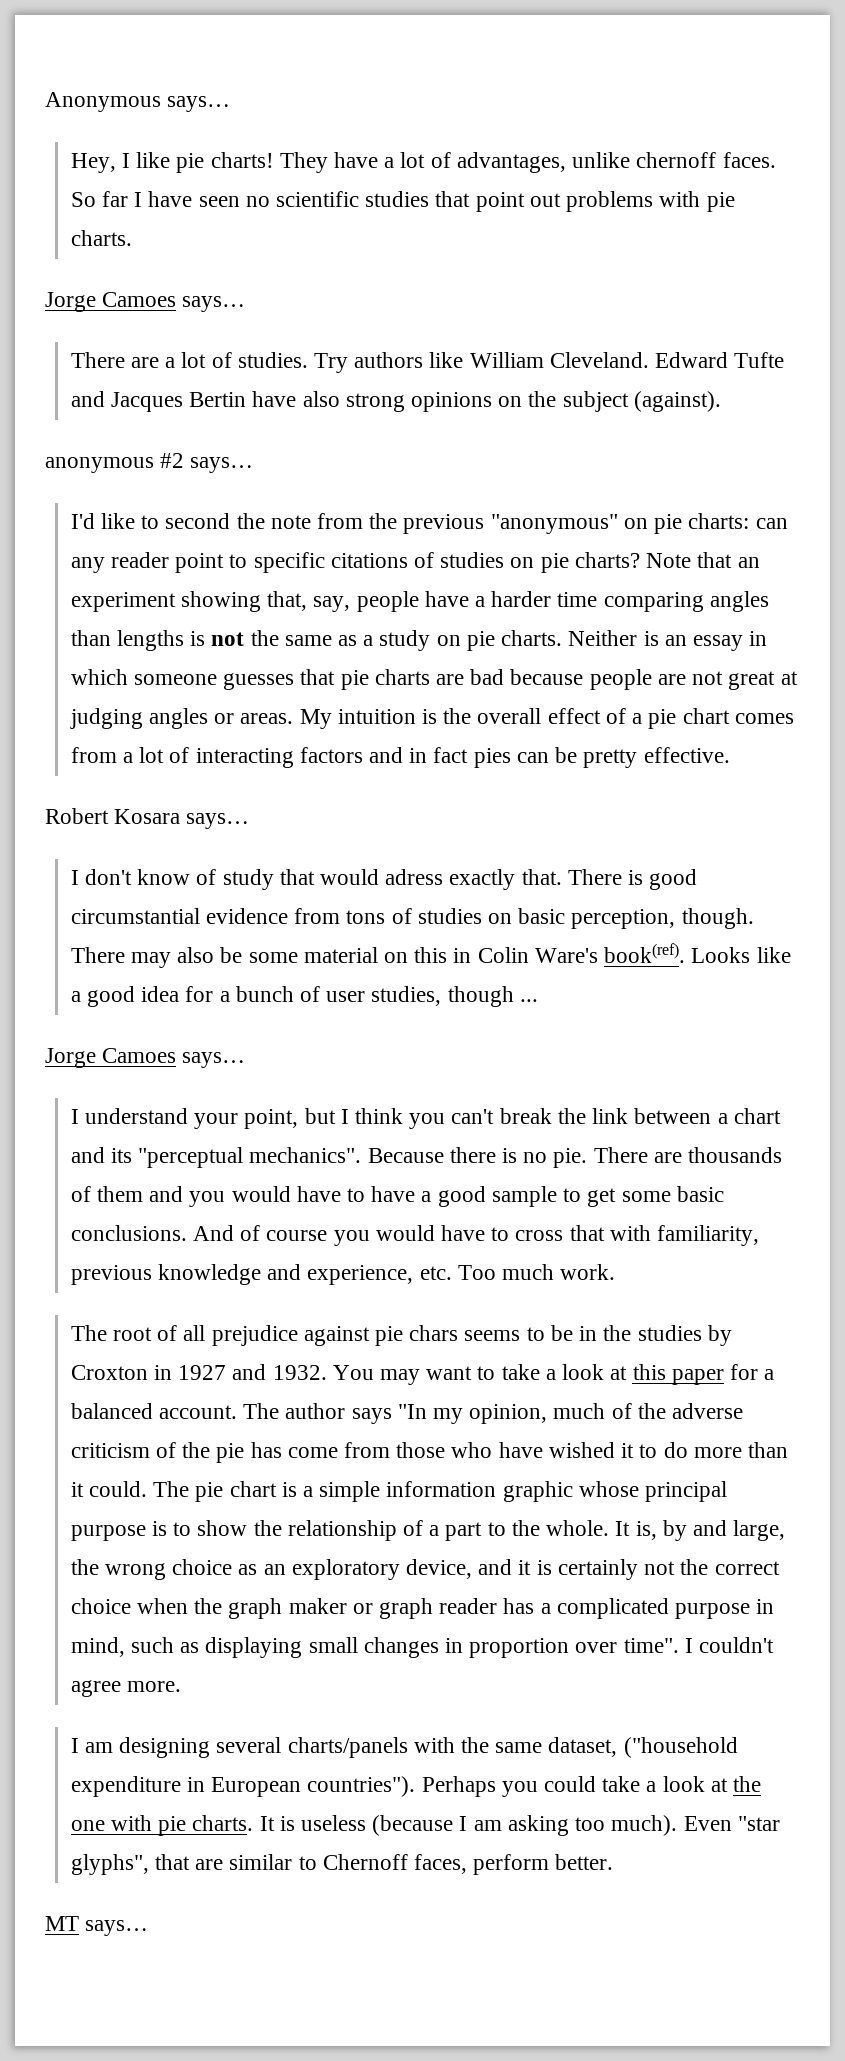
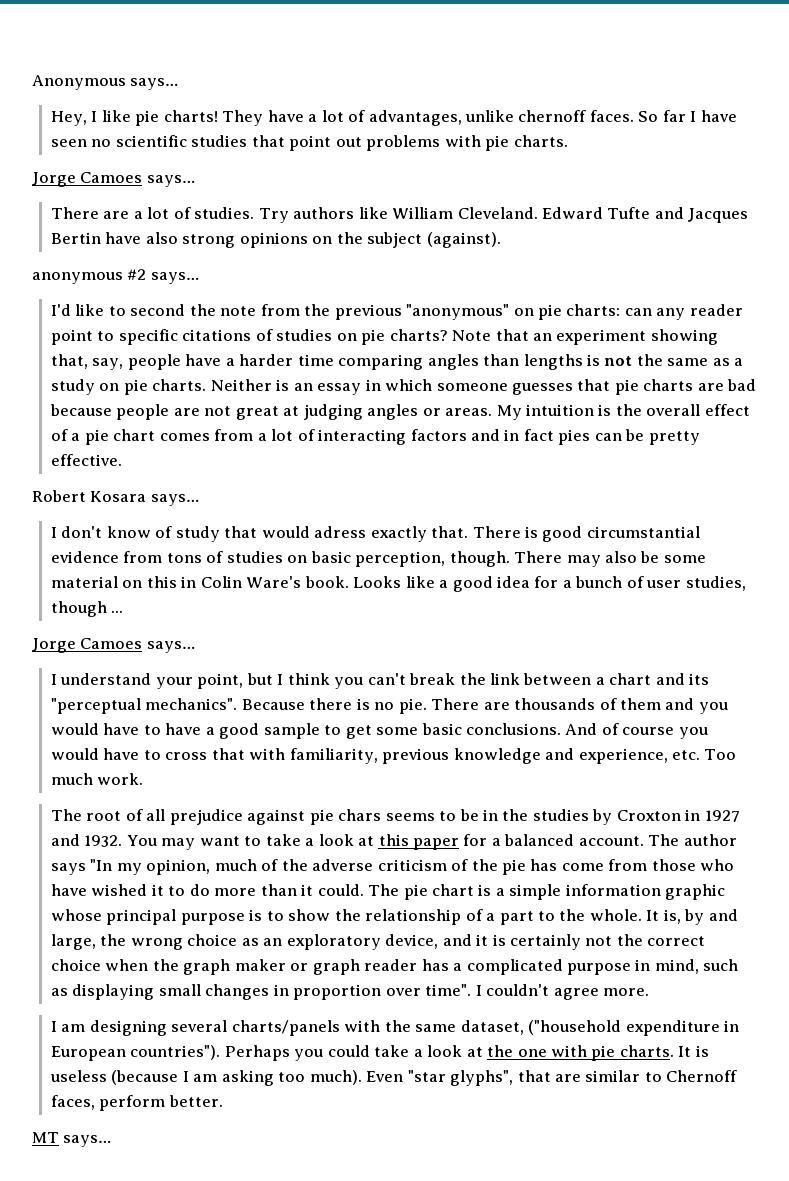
- There may also be some material on this in Colin Ware's book(ref).
+ There may also be some material on this in Colin Ware's book.

